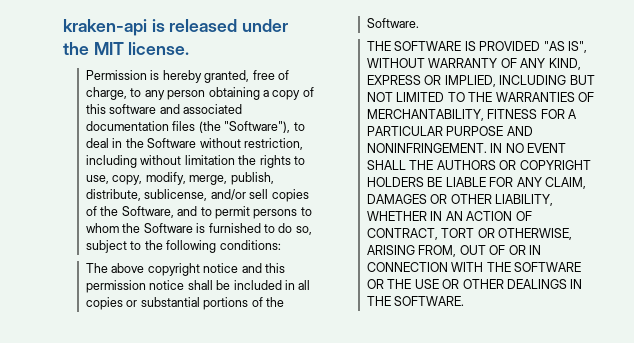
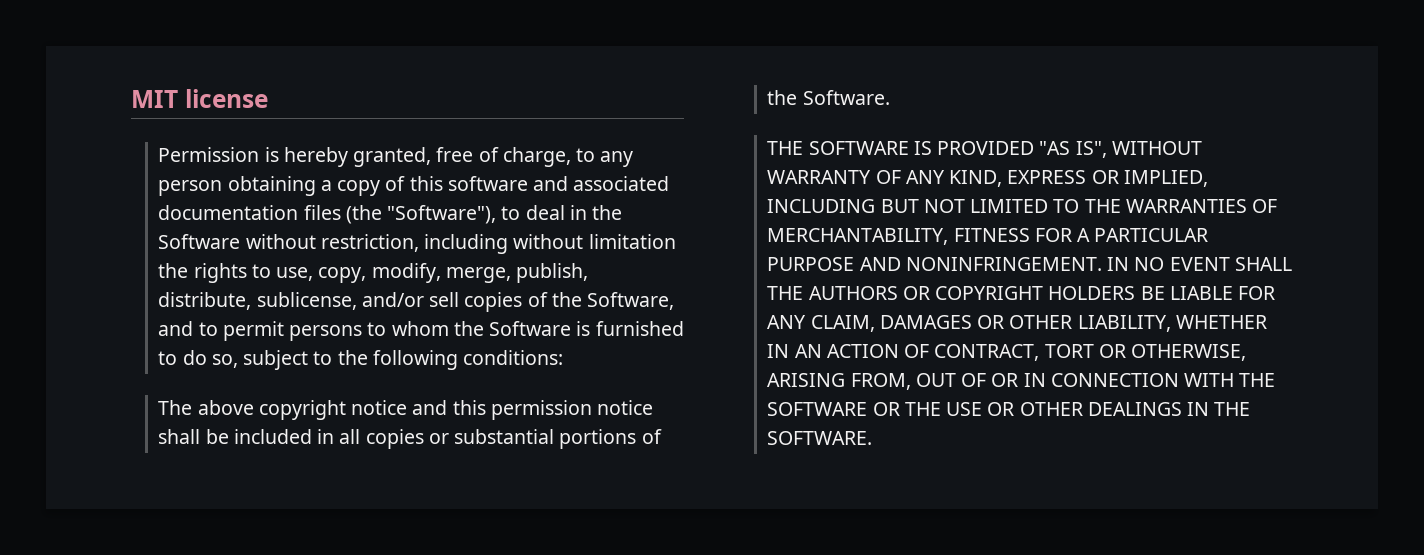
- kraken-api is released under the MIT license.
+ MIT license

